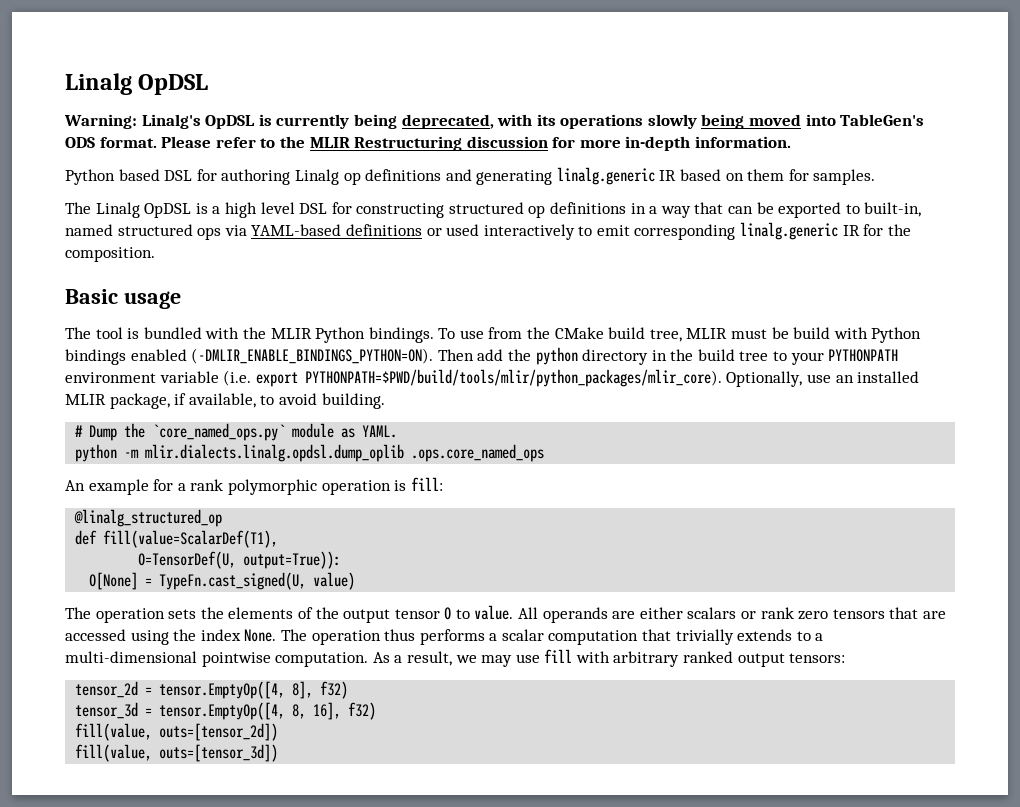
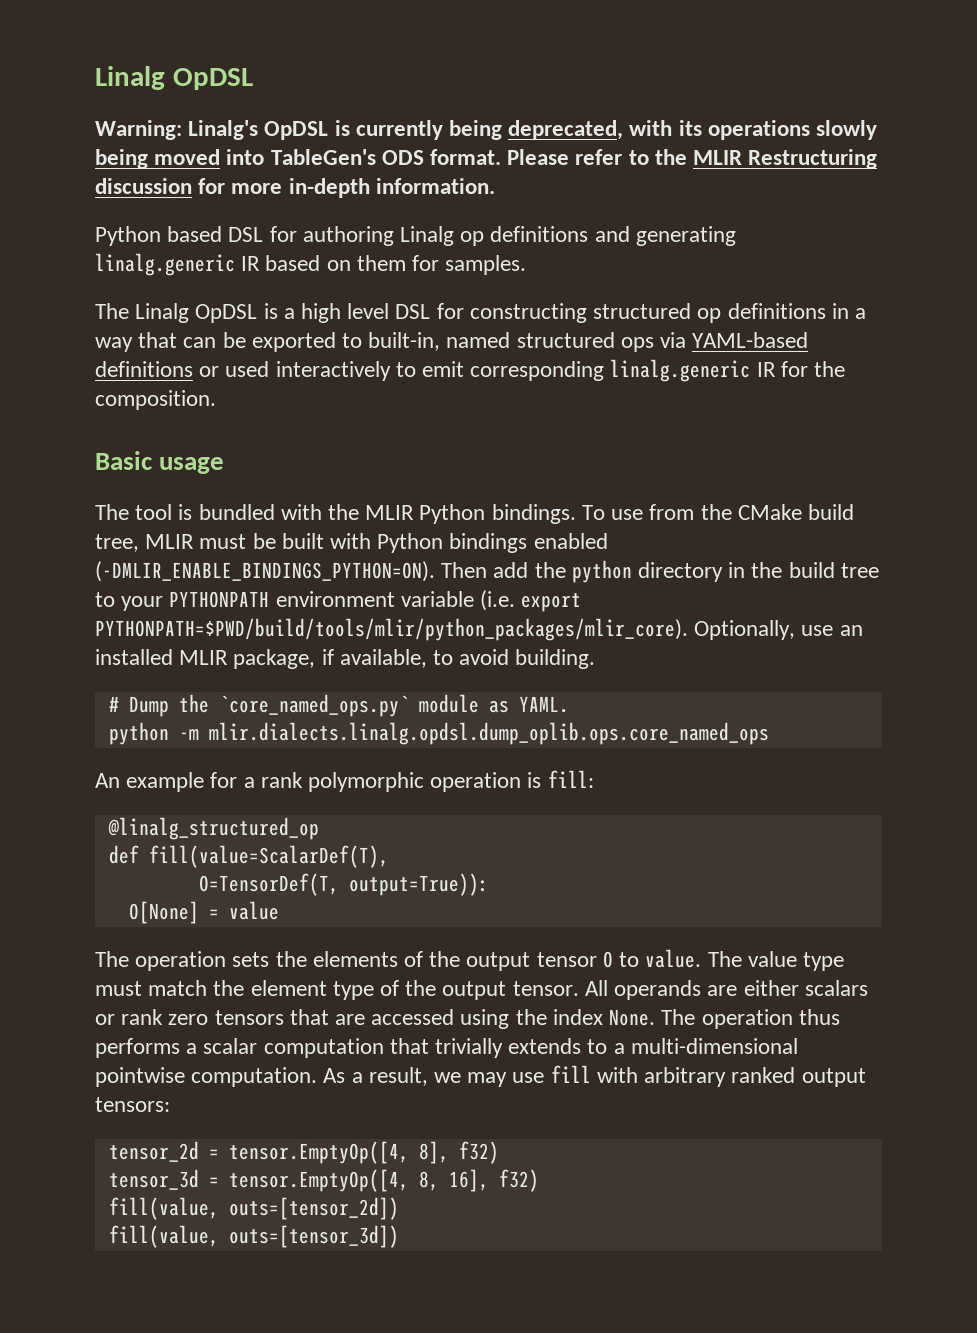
- To use from the CMake build tree, MLIR must be build with Python bindings enabled (-DMLIR_ENABLE_BINDINGS_PYTHON=ON).
+ To use from the CMake build tree, MLIR must be built with Python bindings enabled (-DMLIR_ENABLE_BINDINGS_PYTHON=ON).
- python -m mlir.dialects.linalg.opdsl.dump_oplib .ops.core_named_ops
+ python -m mlir.dialects.linalg.opdsl.dump_oplib.ops.core_named_ops
- def fill(value=ScalarDef(T1),
- O=TensorDef(U, output=True)):
+ def fill(value=ScalarDef(T),
+ O=TensorDef(T, output=True)):
- O[None] = TypeFn.cast_signed(U, value)
+ O[None] = value
+ The value type must match the element type of the output tensor.

